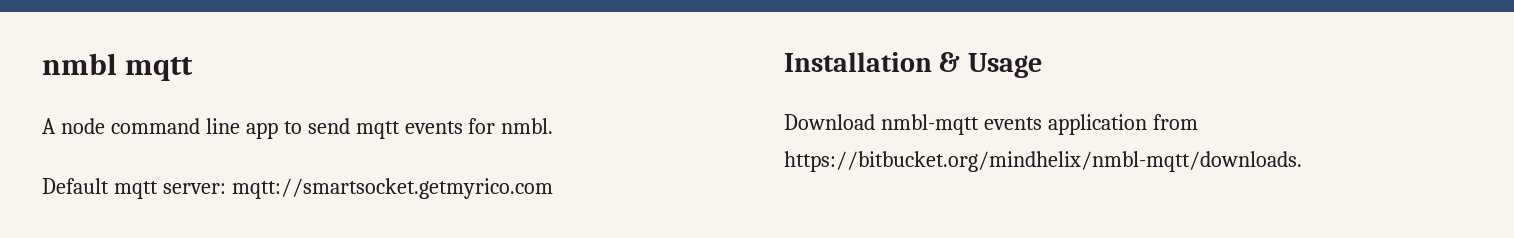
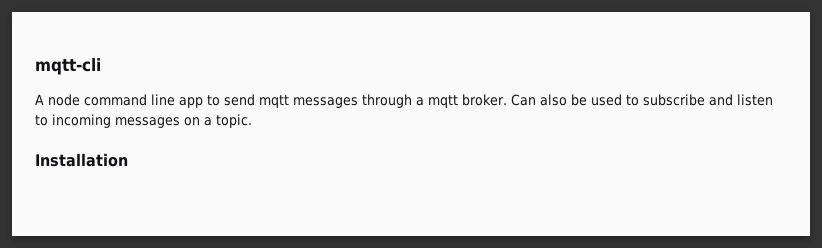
- nmbl mqtt
+ mqtt-cli
- A node command line app to send mqtt events for nmbl.
- Default mqtt server: mqtt://smartsocket.getmyrico.com
- Installation & Usage
- Download nmbl-mqtt events application from https://bitbucket.org/mindhelix/nmbl-mqtt/downloads.
+ A node command line app to send mqtt messages through a mqtt broker. Can also be used to subscribe and listen to incoming messages on a topic.
+ Installation

